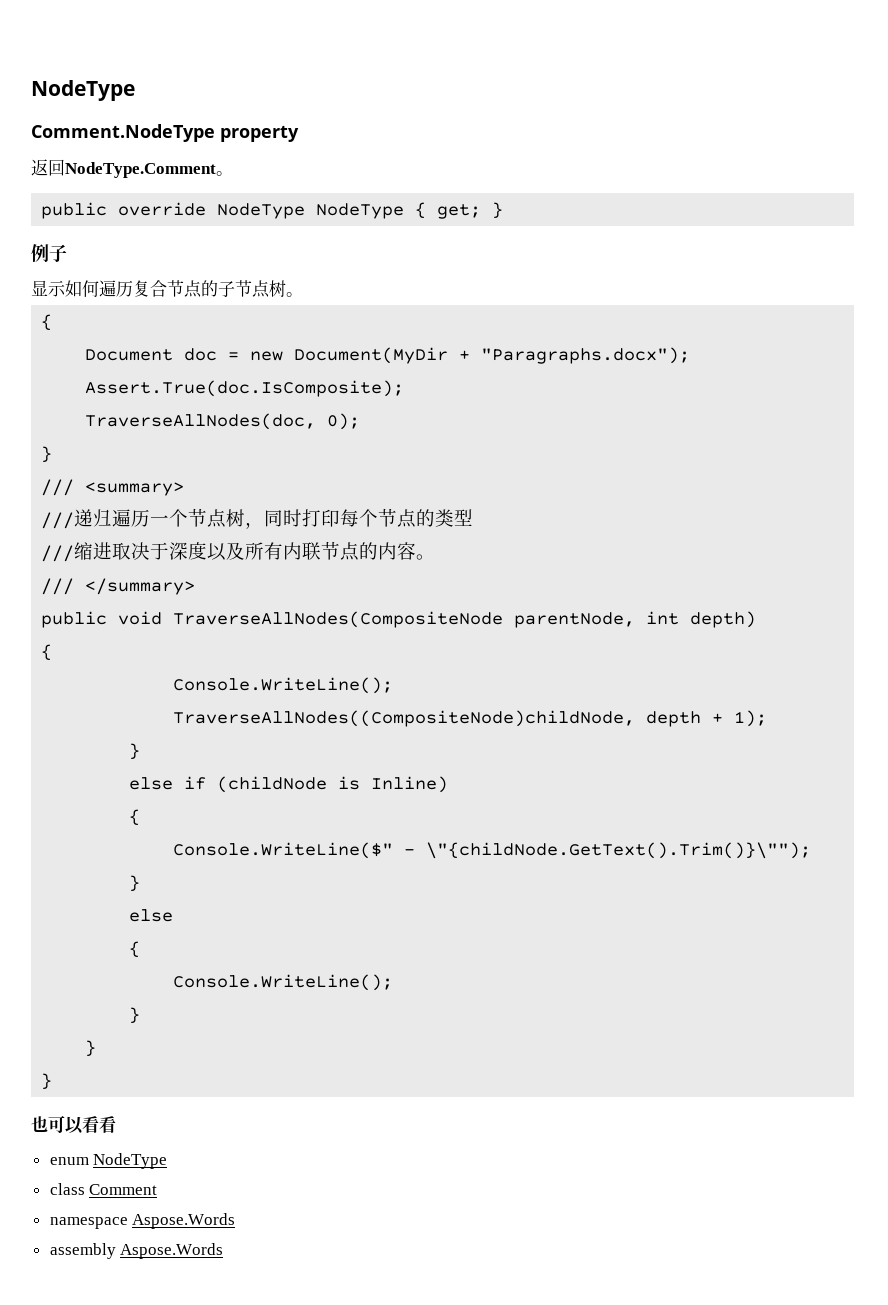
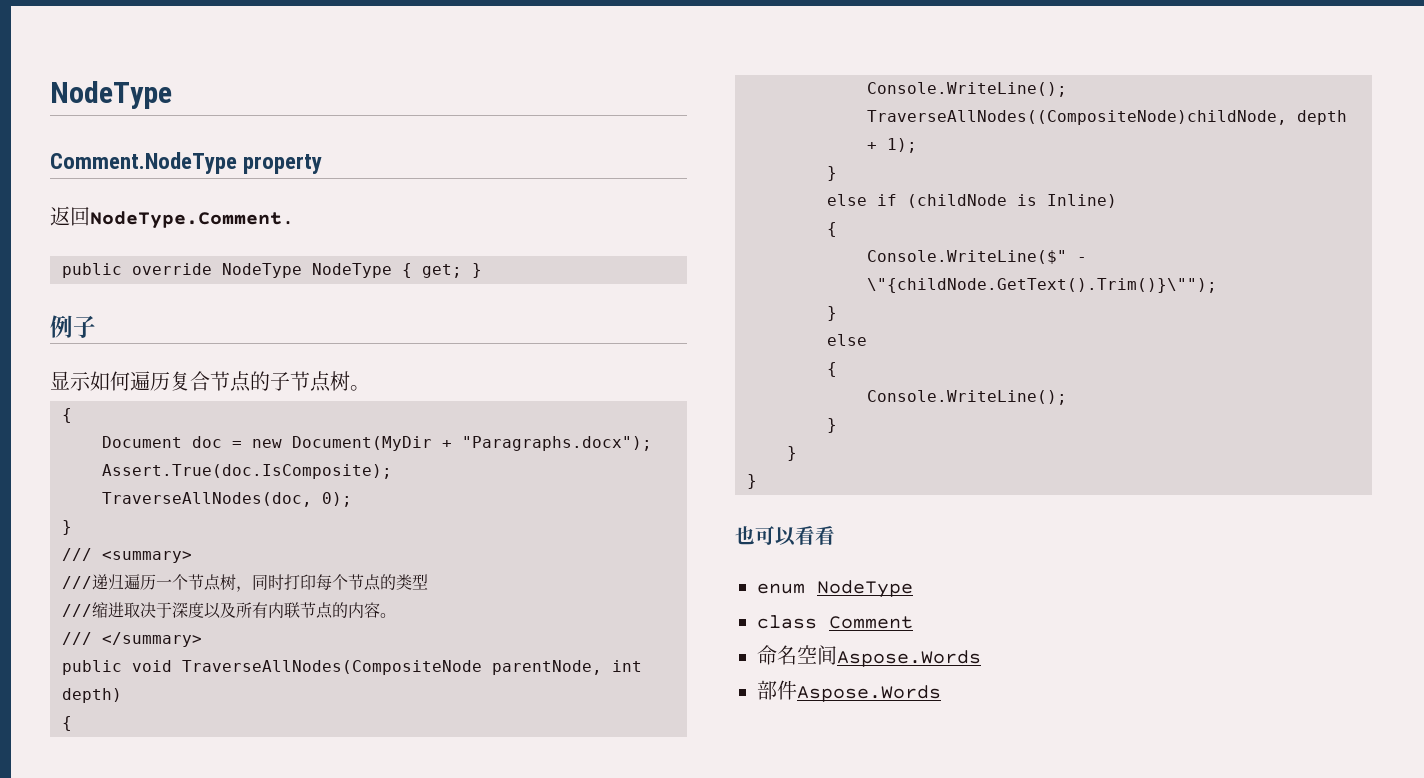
- 返回NodeType.Comment。
+ 返回NodeType.Comment.
- namespace Aspose.Words
+ 命名空间Aspose.Words
- assembly Aspose.Words
+ 部件Aspose.Words

